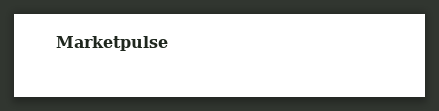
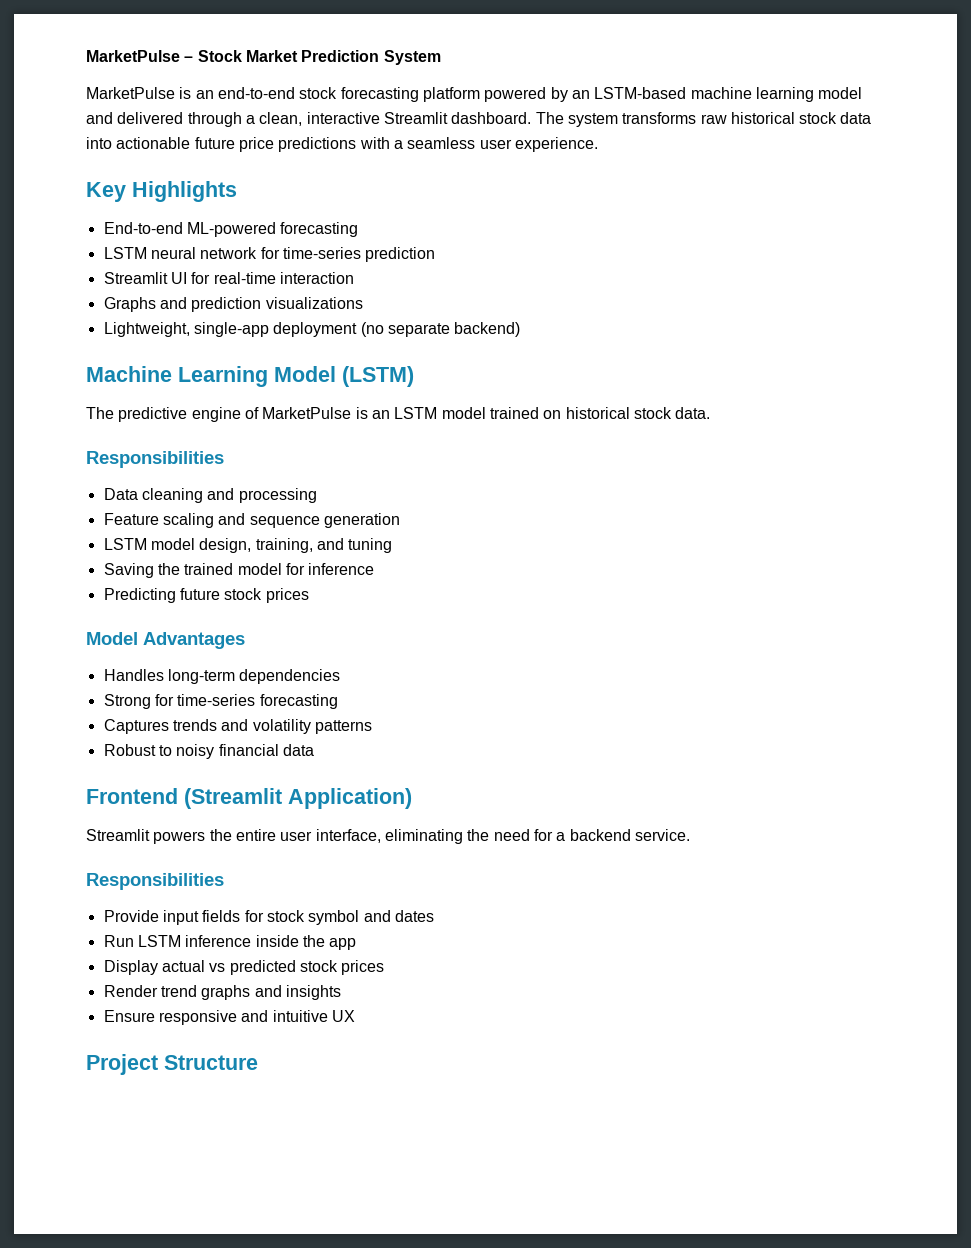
- Marketpulse
+ MarketPulse – Stock Market Prediction System
+ MarketPulse is an end-to-end stock forecasting platform powered by an LSTM-based machine learning model and delivered through a clean, interactive Streamlit dashboard. The system transforms raw historical stock data into actionable future price predictions with a seamless user experience.
+ Key Highlights
+ End-to-end ML-powered forecasting
+ LSTM neural network for time-series prediction
+ Streamlit UI for real-time interaction
+ Graphs and prediction visualizations
+ Lightweight, single-app deployment (no separate backend)
+ Machine Learning Model (LSTM)
+ The predictive engine of MarketPulse is an LSTM model trained on historical stock data.
+ Responsibilities
+ Data cleaning and processing
+ Feature scaling and sequence generation
+ LSTM model design, training, and tuning
+ Saving the trained model for inference
+ Predicting future stock prices
+ Model Advantages
+ Handles long-term dependencies
+ Strong for time-series forecasting
+ Captures trends and volatility patterns
+ Robust to noisy financial data
+ Frontend (Streamlit Application)
+ Streamlit powers the entire user interface, eliminating the need for a backend service.
+ Responsibilities
+ Provide input fields for stock symbol and dates
+ Run LSTM inference inside the app
+ Display actual vs predicted stock prices
+ Render trend graphs and insights
+ Ensure responsive and intuitive UX
+ Project Structure

